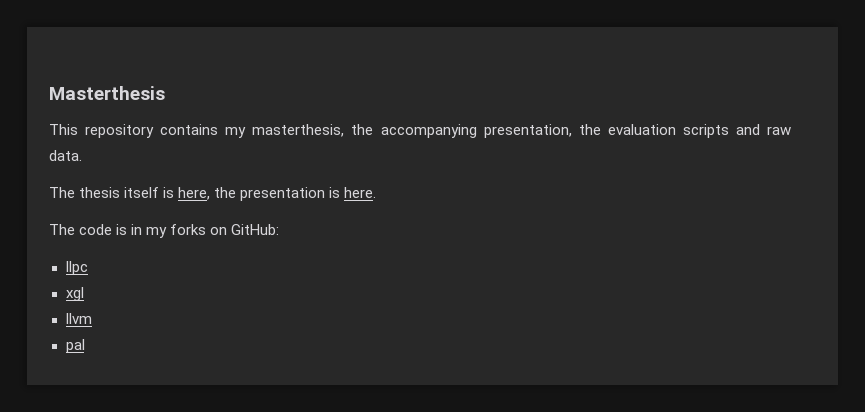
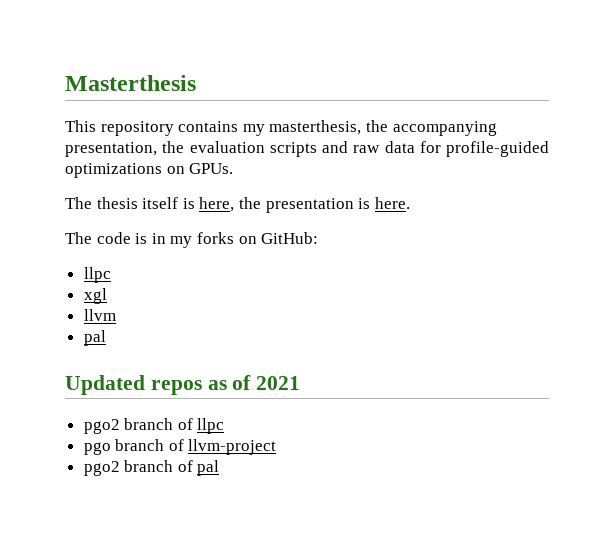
- This repository contains my masterthesis, the accompanying presentation, the evaluation scripts and raw data.
+ This repository contains my masterthesis, the accompanying presentation, the evaluation scripts and raw data for profile-guided optimizations on GPUs.
+ Updated repos as of 2021
+ pgo2 branch of llpc
+ pgo branch of llvm-project
+ pgo2 branch of pal

